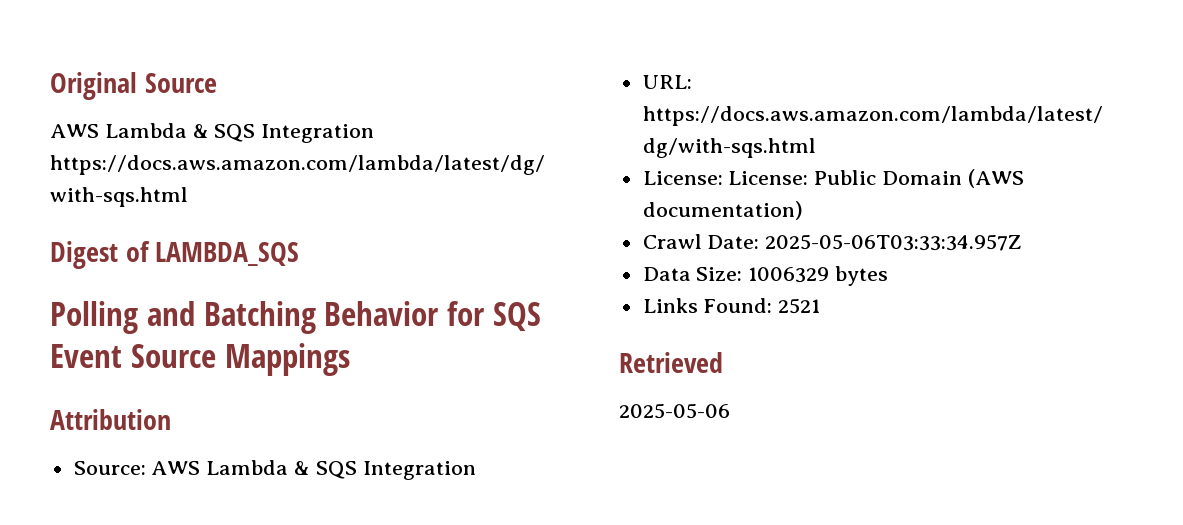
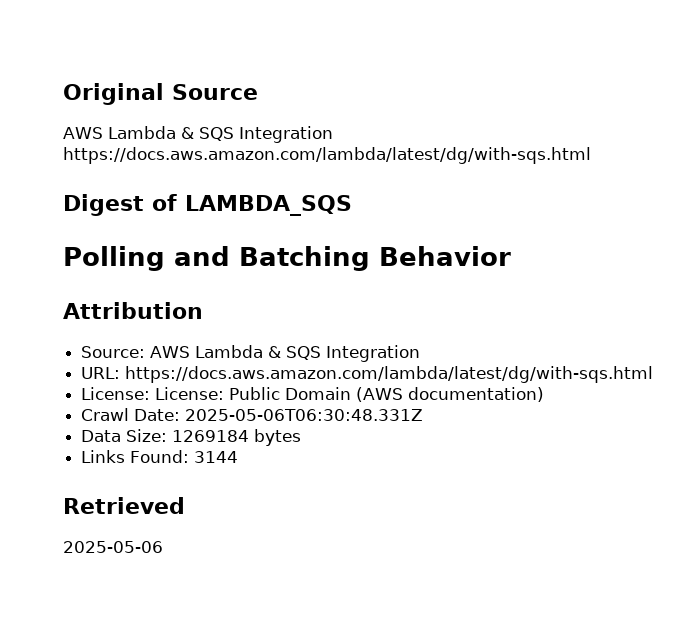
- Polling and Batching Behavior for SQS Event Source Mappings
+ Polling and Batching Behavior
- Crawl Date: 2025-05-06T03:33:34.957Z
+ Crawl Date: 2025-05-06T06:30:48.331Z
- Data Size: 1006329 bytes
+ Data Size: 1269184 bytes
- Links Found: 2521
+ Links Found: 3144

